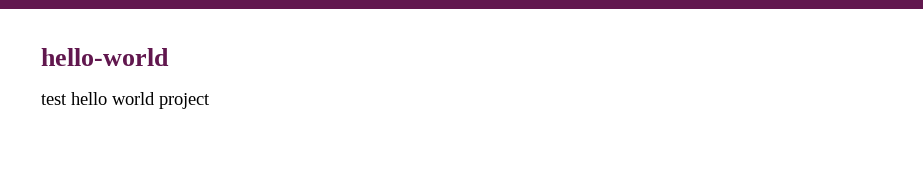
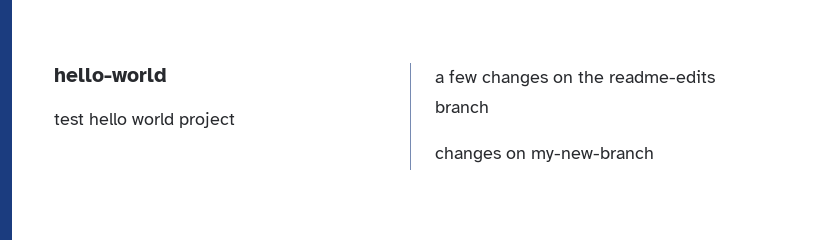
+ a few changes on the readme-edits branch
+ changes on my-new-branch

